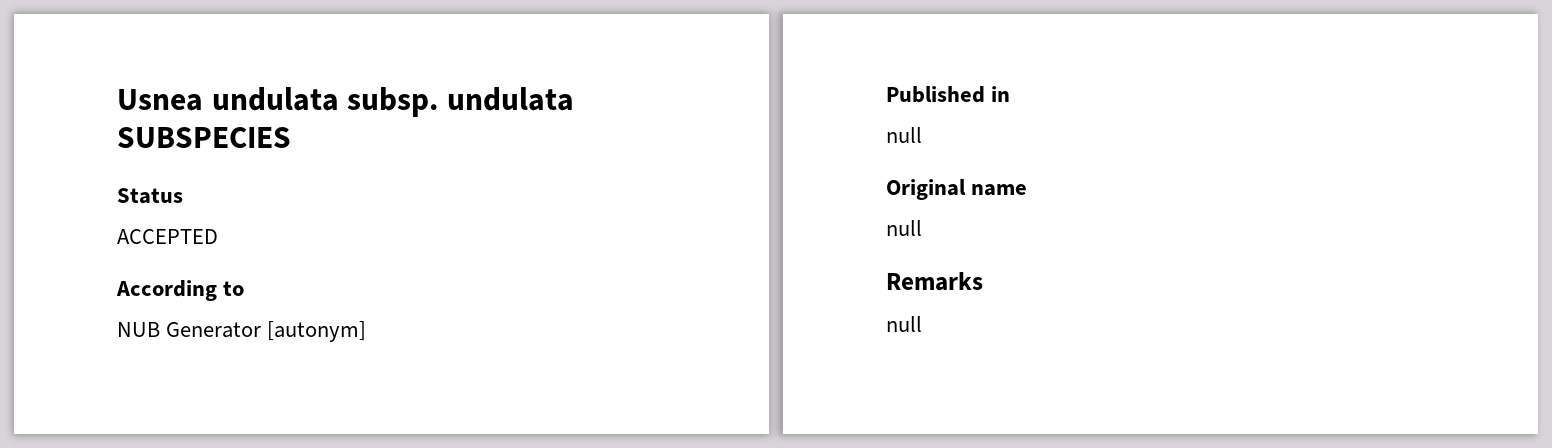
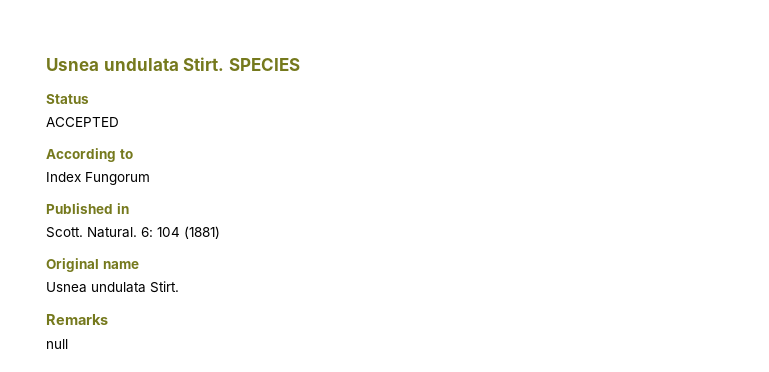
- Usnea undulata subsp. undulata SUBSPECIES
+ Usnea undulata Stirt. SPECIES
- NUB Generator [autonym]
+ Index Fungorum
  Published in
- null
+ Scott. Natural. 6: 104 (1881)
  Original name
- null
+ Usnea undulata Stirt.

